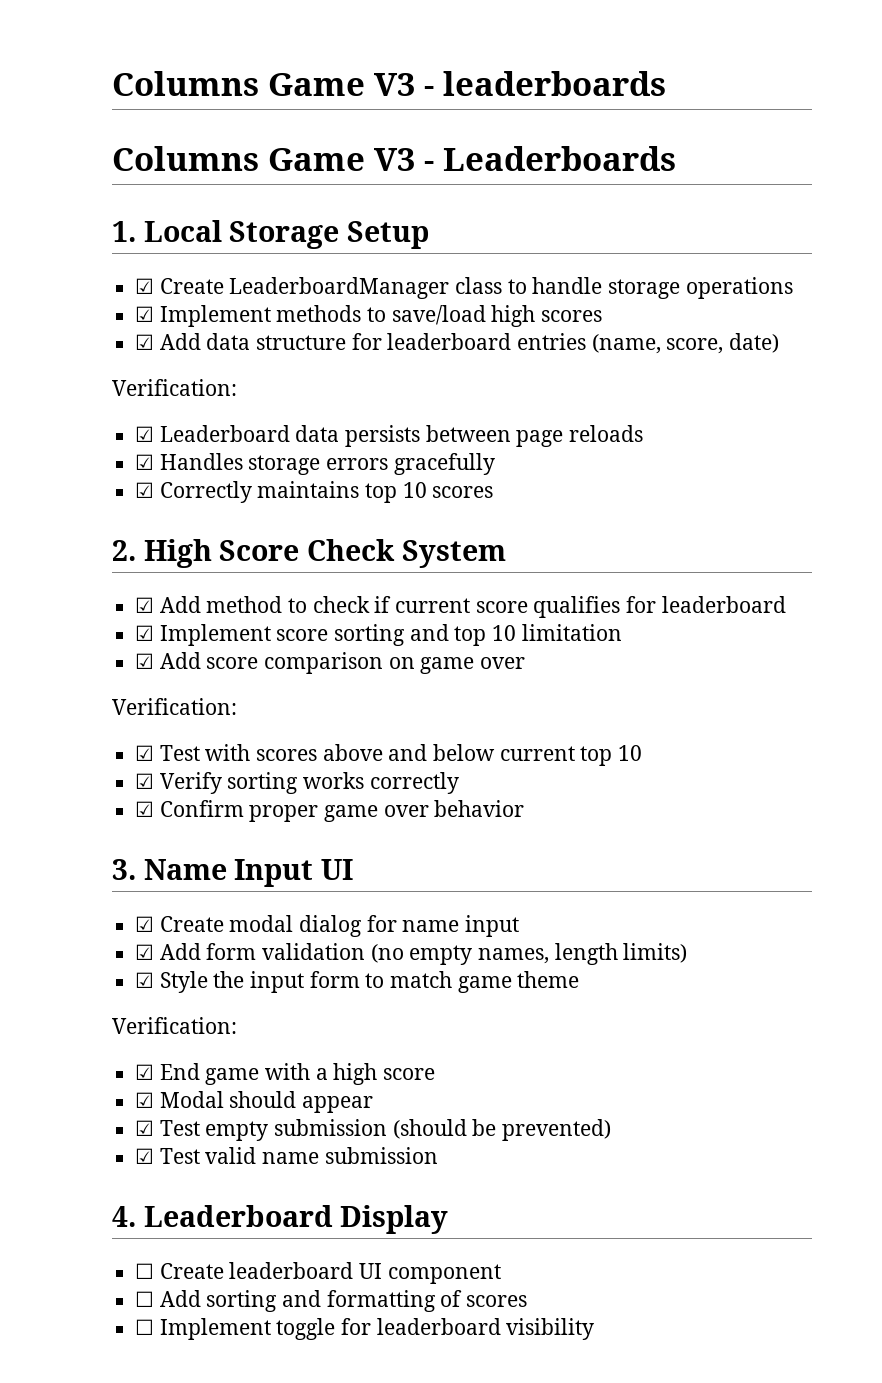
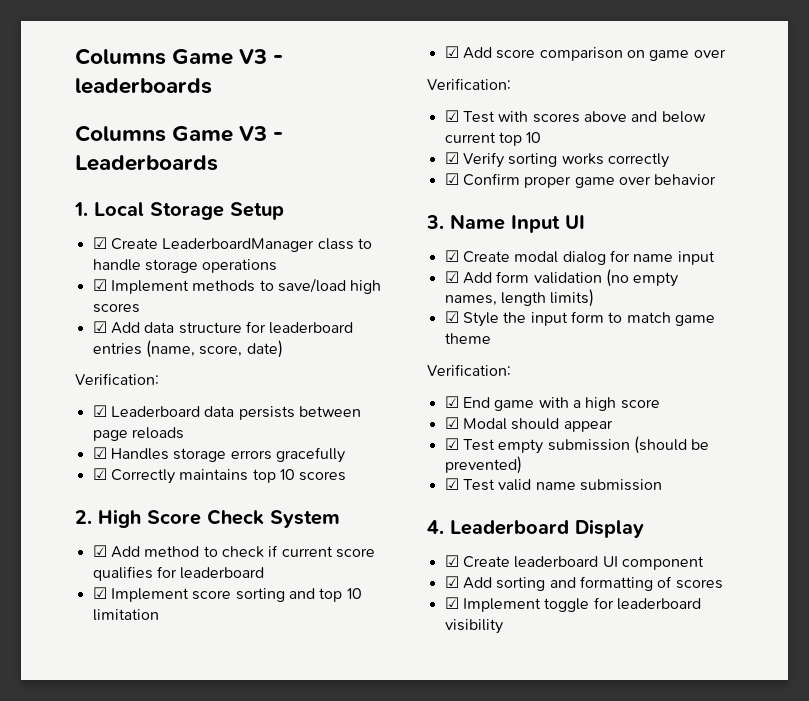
- ☐ Create leaderboard UI component
+ ☑ Create leaderboard UI component
- ☐ Add sorting and formatting of scores
+ ☑ Add sorting and formatting of scores
- ☐ Implement toggle for leaderboard visibility
+ ☑ Implement toggle for leaderboard visibility

